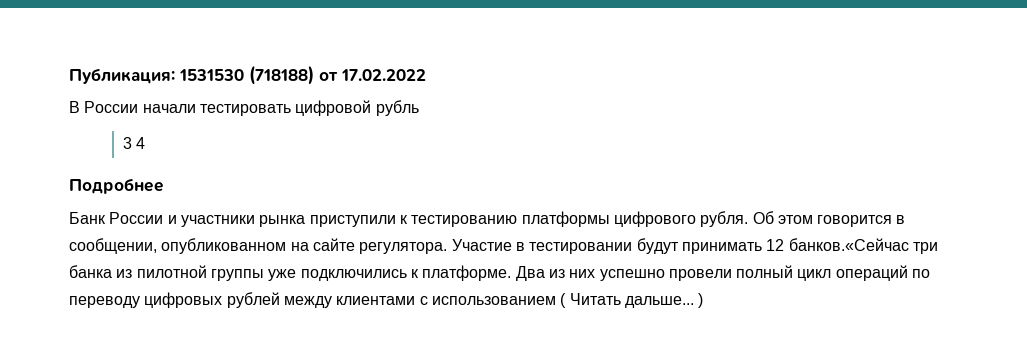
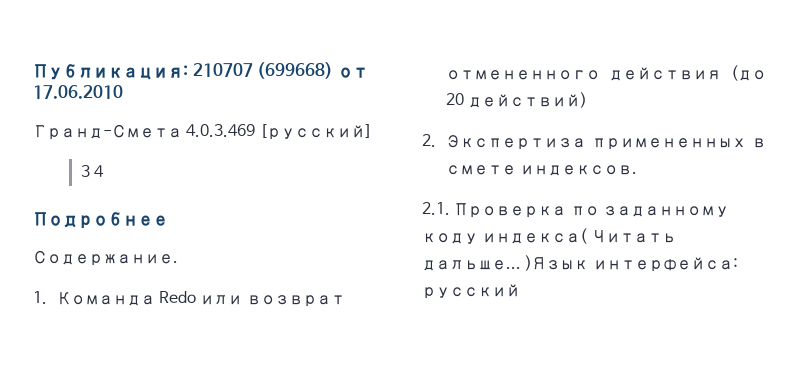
- Публикация: 1531530 (718188) от 17.02.2022
- В России начали тестировать цифровой рубль
+ Публикация: 210707 (699668) от 17.06.2010
+ Гранд-Смета 4.0.3.469 [русский]
  3 4
  Подробнее
- Банк России и участники рынка приступили к тестированию платформы цифрового рубля. Об этом говорится в сообщении, опубликованном на сайте регулятора. Участие в тестировании будут принимать 12 банков.«Сейчас три банка из пилотной группы уже подключились к платформе. Два из них успешно провели полный цикл операций по переводу цифровых рублей между клиентами с использованием ( Читать дальше... )
+ Содержание.
+ 1. Команда Redo или возврат отмененного действия (до 20 действий)
+ 2. Экспертиза примененных в смете индексов.
+ 2.1. Проверка по заданному коду индекса( Читать дальше... )Язык интерфейса: русский

